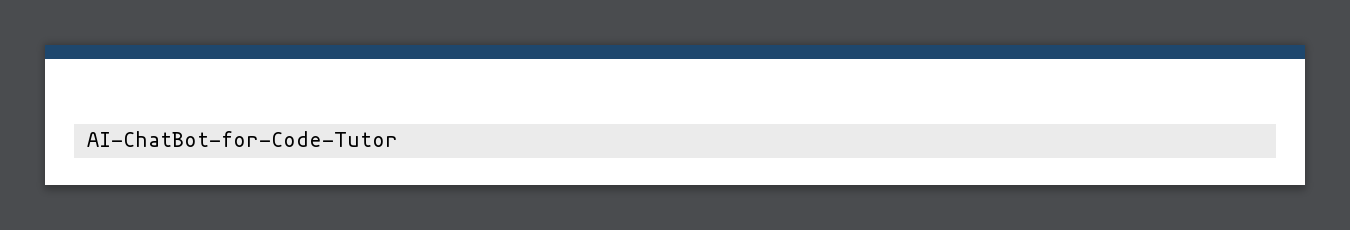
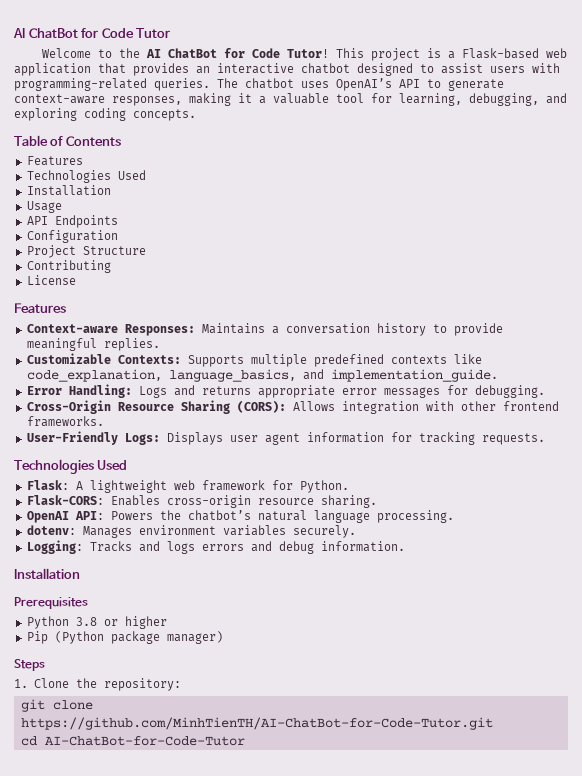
- AI-ChatBot-for-Code-Tutor
+ AI ChatBot for Code Tutor
+ Welcome to the AI ChatBot for Code Tutor! This project is a Flask-based web application that provides an interactive chatbot designed to assist users with programming-related queries. The chatbot uses OpenAI’s API to generate context-aware responses, making it a valuable tool for learning, debugging, and exploring coding concepts.
+ Table of Contents
+ Features
+ Technologies Used
+ Installation
+ Usage
+ API Endpoints
+ Configuration
+ Project Structure
+ Contributing
+ License
+ Features
+ Context-aware Responses: Maintains a conversation history to provide meaningful replies.
+ Customizable Contexts: Supports multiple predefined contexts like code_explanation, language_basics, and implementation_guide.
+ Error Handling: Logs and returns appropriate error messages for debugging.
+ Cross-Origin Resource Sharing (CORS): Allows integration with other frontend frameworks.
+ User-Friendly Logs: Displays user agent information for tracking requests.
+ Technologies Used
+ Flask: A lightweight web framework for Python.
+ Flask-CORS: Enables cross-origin resource sharing.
+ OpenAI API: Powers the chatbot’s natural language processing.
+ dotenv: Manages environment variables securely.
+ Logging: Tracks and logs errors and debug information.
+ Installation
+ Prerequisites
+ Python 3.8 or higher
+ Pip (Python package manager)
+ Steps
+ 1. Clone the repository:
+ git clone https://github.com/MinhTienTH/AI-ChatBot-for-Code-Tutor.git
+ cd AI-ChatBot-for-Code-Tutor

